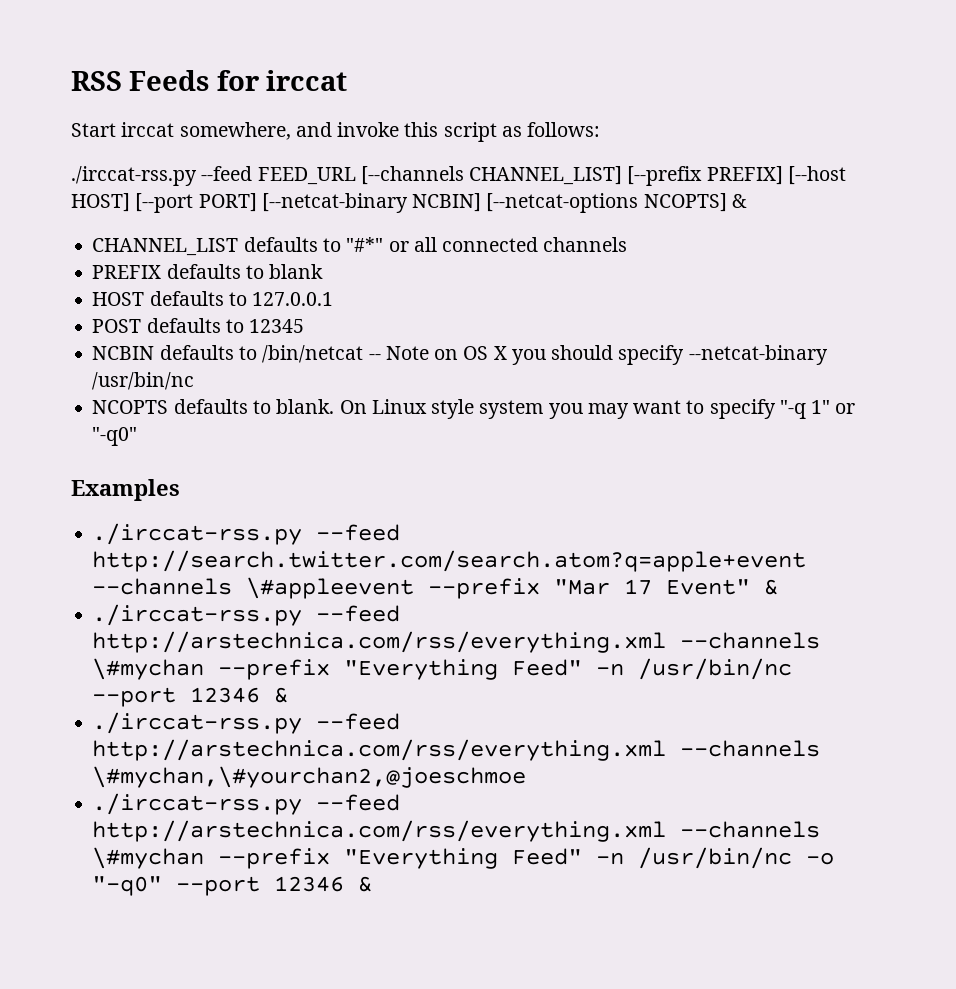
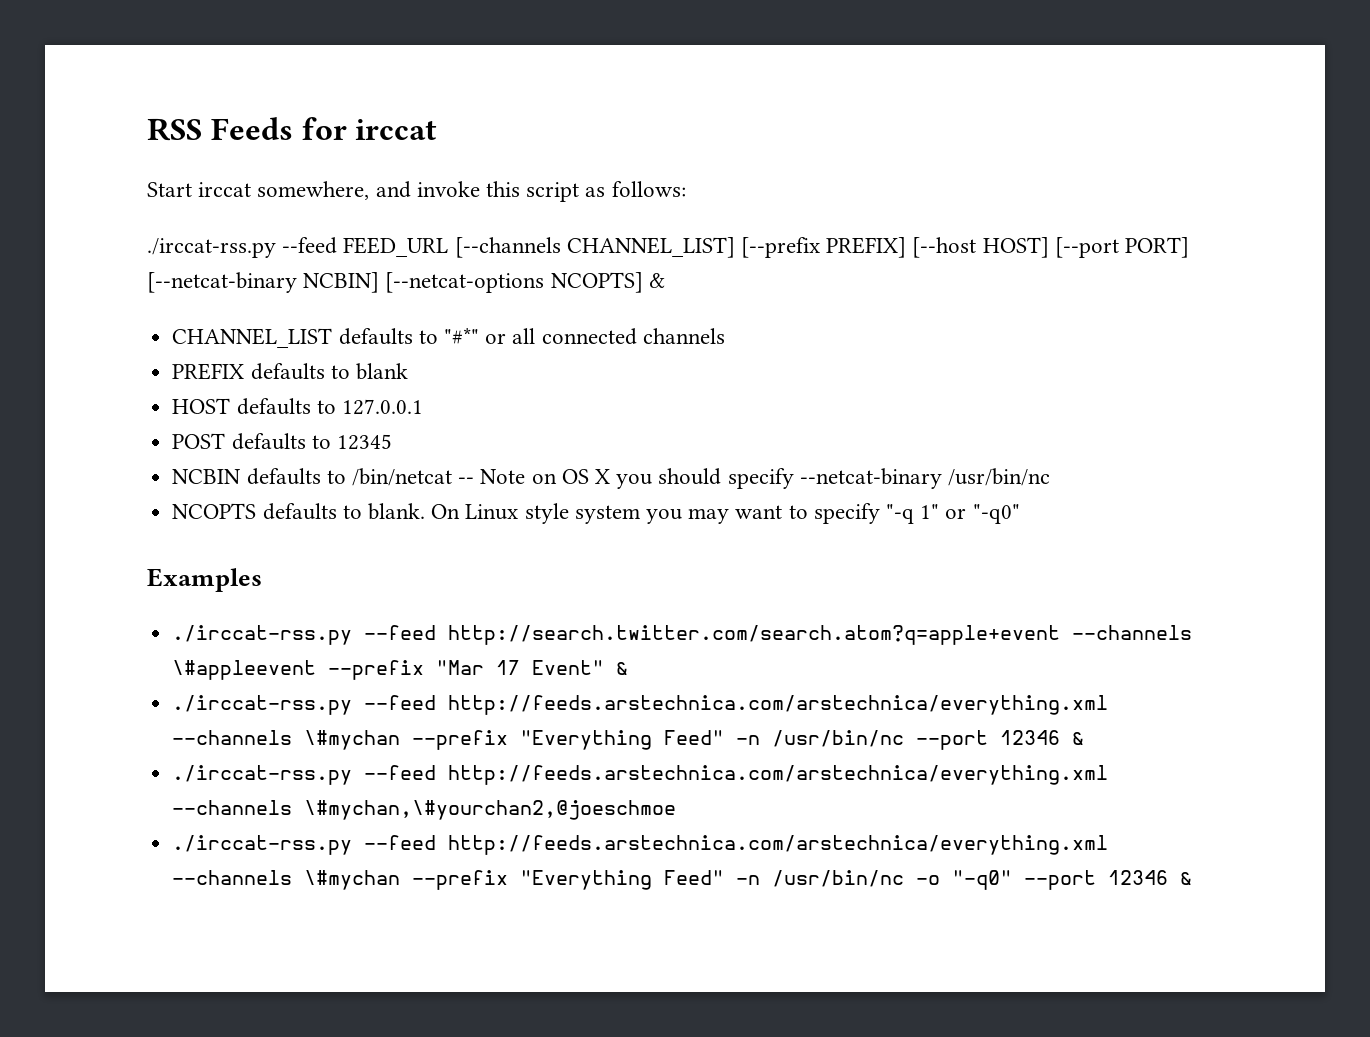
- ./irccat-rss.py --feed http://arstechnica.com/rss/everything.xml --channels \#mychan --prefix "Everything Feed" -n /usr/bin/nc --port 12346 &
+ ./irccat-rss.py --feed http://feeds.arstechnica.com/arstechnica/everything.xml --channels \#mychan --prefix "Everything Feed" -n /usr/bin/nc --port 12346 &
- ./irccat-rss.py --feed http://arstechnica.com/rss/everything.xml --channels \#mychan,\#yourchan2,@joeschmoe
+ ./irccat-rss.py --feed http://feeds.arstechnica.com/arstechnica/everything.xml --channels \#mychan,\#yourchan2,@joeschmoe
- ./irccat-rss.py --feed http://arstechnica.com/rss/everything.xml --channels \#mychan --prefix "Everything Feed" -n /usr/bin/nc -o "-q0" --port 12346 &
+ ./irccat-rss.py --feed http://feeds.arstechnica.com/arstechnica/everything.xml --channels \#mychan --prefix "Everything Feed" -n /usr/bin/nc -o "-q0" --port 12346 &

